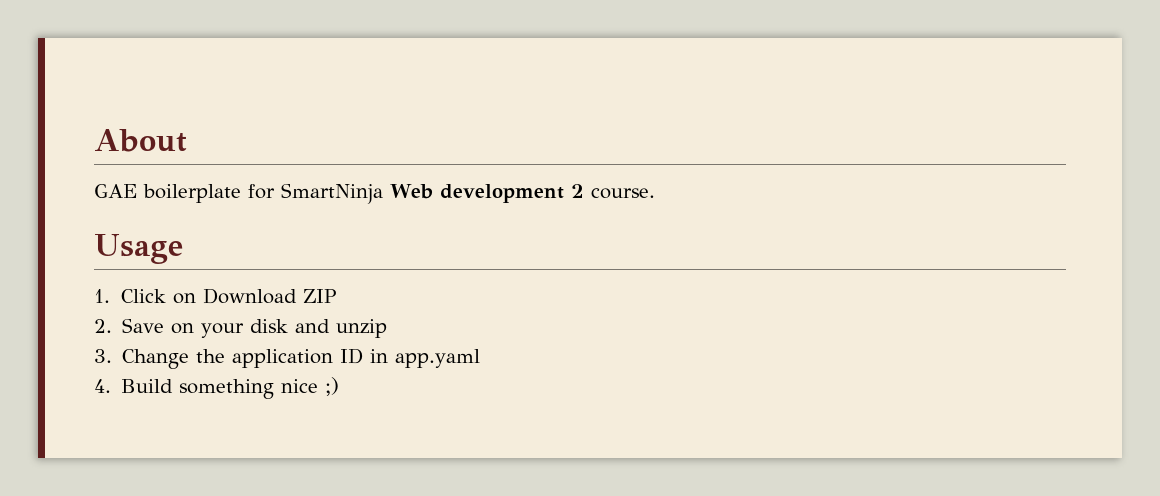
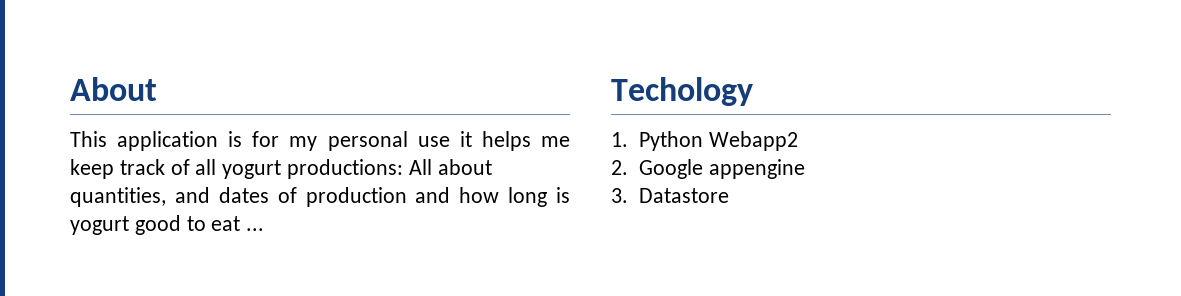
- GAE boilerplate for SmartNinja Web development 2 course.
- Usage
- 1. Click on Download ZIP
- 2. Save on your disk and unzip
- 3. Change the application ID in app.yaml
- 4. Build something nice ;)
+ This application is for my personal use it helps me keep track of all yogurt productions: All about quantities, and dates of production and how long is yogurt good to eat ...
+ Techology
+ 1. Python Webapp2
+ 2. Google appengine
+ 3. Datastore

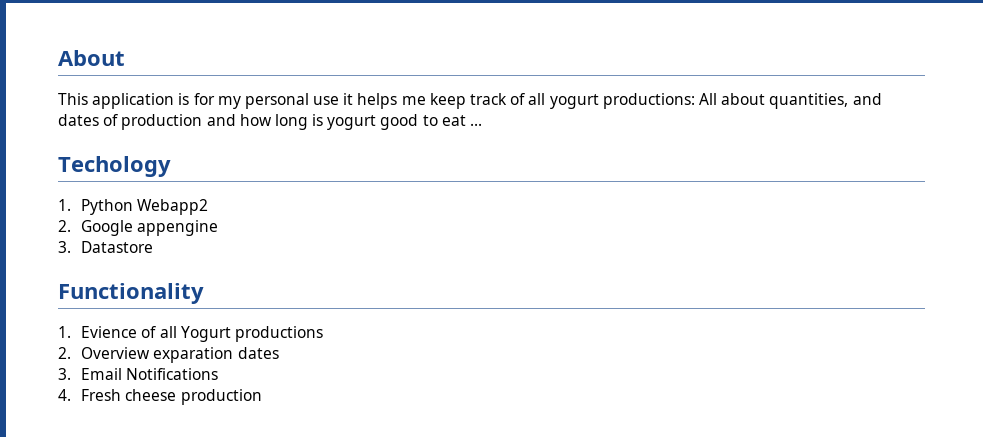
+ Functionality
+ 1. Evience of all Yogurt productions
+ 2. Overview exparation dates
+ 3. Email Notifications
+ 4. Fresh cheese production

